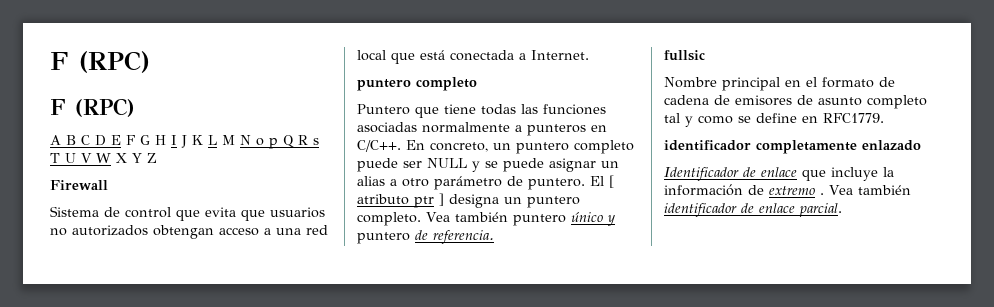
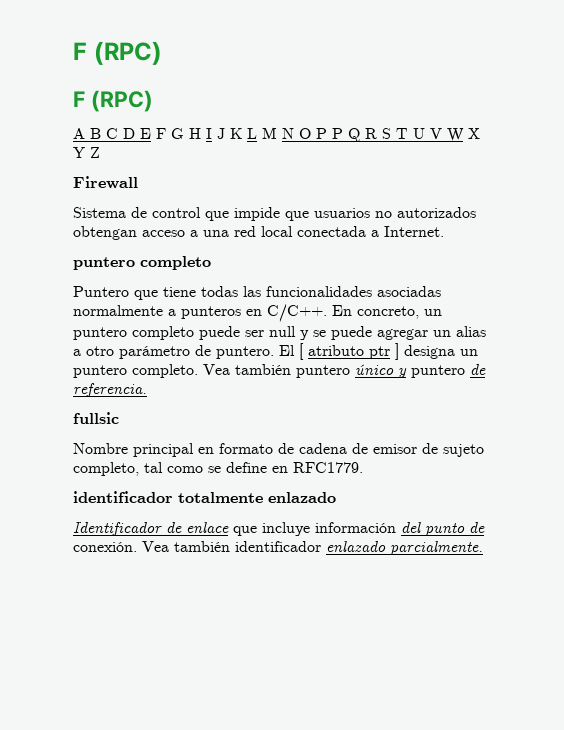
- A B C D E F G H I J K L M N o p Q R s T U V W X Y Z
+ A B C D E F G H I J K L M N O P P Q R S T U V W X Y Z
- Sistema de control que evita que usuarios no autorizados obtengan acceso a una red local que está conectada a Internet.
+ Sistema de control que impide que usuarios no autorizados obtengan acceso a una red local conectada a Internet.
- Puntero que tiene todas las funciones asociadas normalmente a punteros en C/C++.
+ Puntero que tiene todas las funcionalidades asociadas normalmente a punteros en C/C++.
- En concreto, un puntero completo puede ser NULL y se puede asignar un alias a otro parámetro de puntero.
+ En concreto, un puntero completo puede ser null y se puede agregar un alias a otro parámetro de puntero.
- Nombre principal en el formato de cadena de emisores de asunto completo tal y como se define en RFC1779.
+ Nombre principal en formato de cadena de emisor de sujeto completo, tal como se define en RFC1779.
- identificador completamente enlazado
+ identificador totalmente enlazado
- Identificador de enlace que incluye la información de extremo . Vea también identificador de enlace parcial.
+ Identificador de enlace que incluye información del punto de conexión. Vea también identificador enlazado parcialmente.

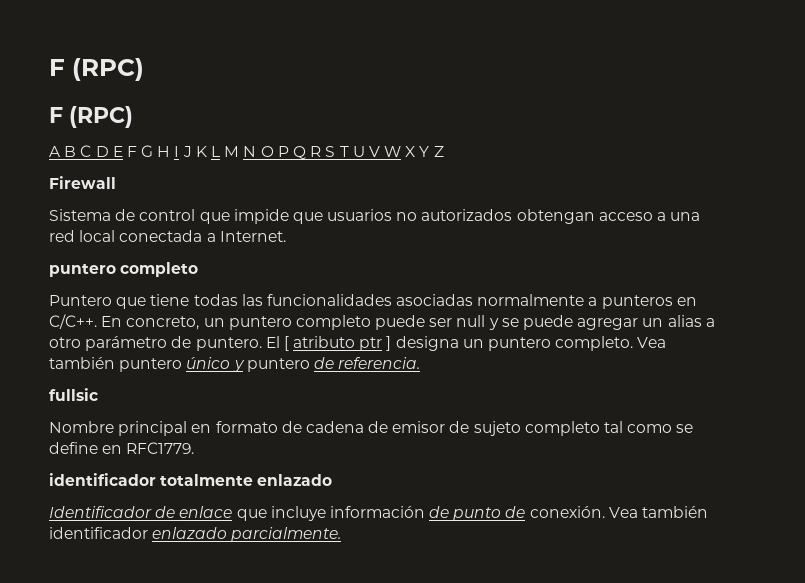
- A B C D E F G H I J K L M N O P P Q R S T U V W X Y Z
+ A B C D E F G H I J K L M N O P Q R S T U V W X Y Z
- Nombre principal en formato de cadena de emisor de sujeto completo, tal como se define en RFC1779.
+ Nombre principal en formato de cadena de emisor de sujeto completo tal como se define en RFC1779.
- Identificador de enlace que incluye información del punto de conexión.
+ Identificador de enlace que incluye información de punto de conexión.

